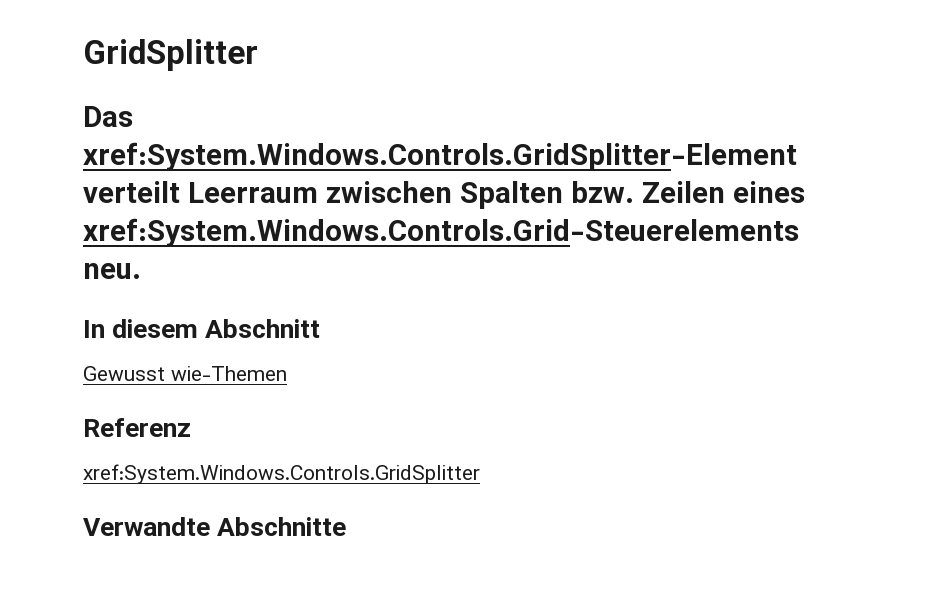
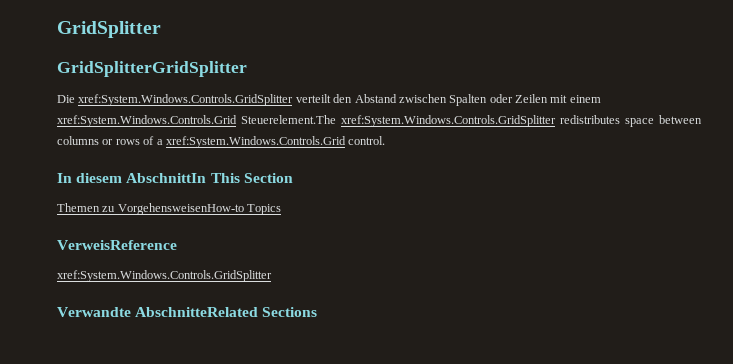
- Das xref:System.Windows.Controls.GridSplitter-Element verteilt Leerraum zwischen Spalten bzw. Zeilen eines xref:System.Windows.Controls.Grid-Steuerelements neu.
- In diesem Abschnitt
- Gewusst wie-Themen
- Referenz
+ GridSplitterGridSplitter
+ Die xref:System.Windows.Controls.GridSplitter verteilt den Abstand zwischen Spalten oder Zeilen mit einem xref:System.Windows.Controls.Grid Steuerelement.The xref:System.Windows.Controls.GridSplitter redistributes space between columns or rows of a xref:System.Windows.Controls.Grid control.
+ In diesem AbschnittIn This Section
+ Themen zu VorgehensweisenHow-to Topics
+ VerweisReference
- Verwandte Abschnitte
+ Verwandte AbschnitteRelated Sections

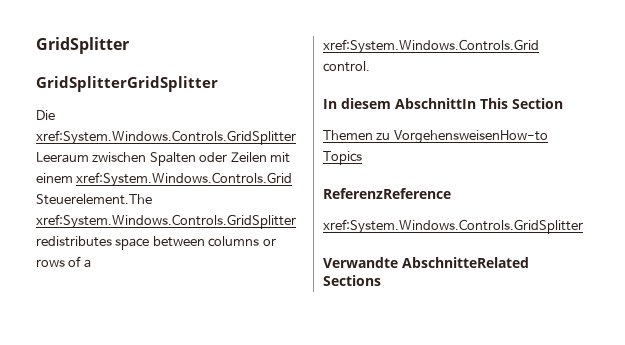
- Die xref:System.Windows.Controls.GridSplitter verteilt den Abstand zwischen Spalten oder Zeilen mit einem xref:System.Windows.Controls.Grid Steuerelement.The xref:System.Windows.Controls.GridSplitter redistributes space between columns or rows of a xref:System.Windows.Controls.Grid control.
+ Die xref:System.Windows.Controls.GridSplitter Leeraum zwischen Spalten oder Zeilen mit einem xref:System.Windows.Controls.Grid Steuerelement.The xref:System.Windows.Controls.GridSplitter redistributes space between columns or rows of a xref:System.Windows.Controls.Grid control.
- VerweisReference
+ ReferenzReference

